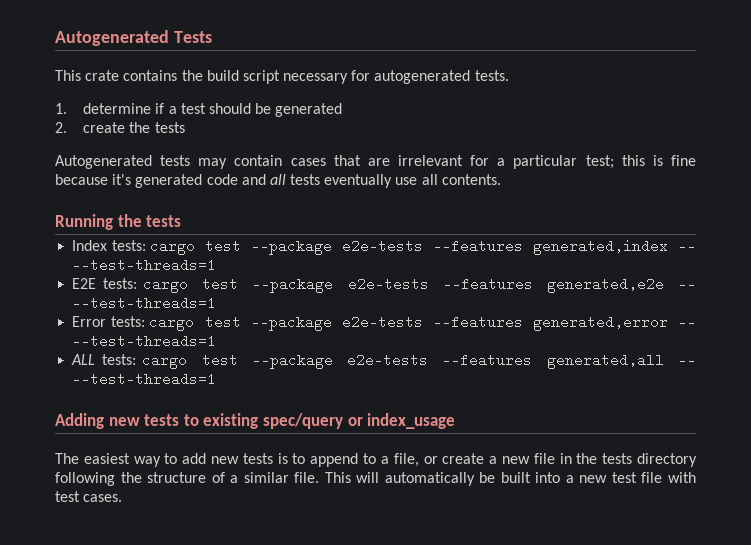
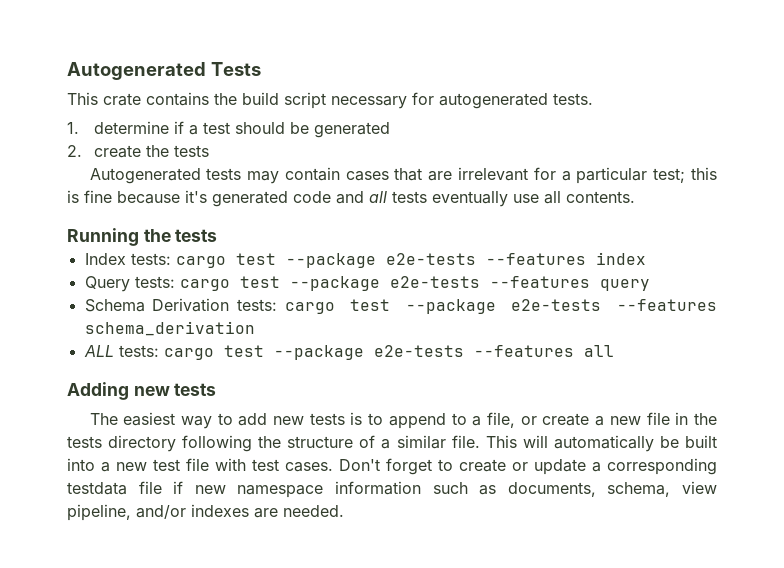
- Index tests: cargo test --package e2e-tests --features generated,index -- --test-threads=1
- E2E tests: cargo test --package e2e-tests --features generated,e2e -- --test-threads=1
- Error tests: cargo test --package e2e-tests --features generated,error -- --test-threads=1
+ Index tests: cargo test --package e2e-tests --features index
+ Query tests: cargo test --package e2e-tests --features query
+ Schema Derivation tests: cargo test --package e2e-tests --features schema_derivation
- ALL tests: cargo test --package e2e-tests --features generated,all -- --test-threads=1
+ ALL tests: cargo test --package e2e-tests --features all
- Adding new tests to existing spec/query or index_usage
+ Adding new tests
+ Don't forget to create or update a corresponding testdata file if new namespace information such as documents, schema, view pipeline, and/or indexes are needed.

